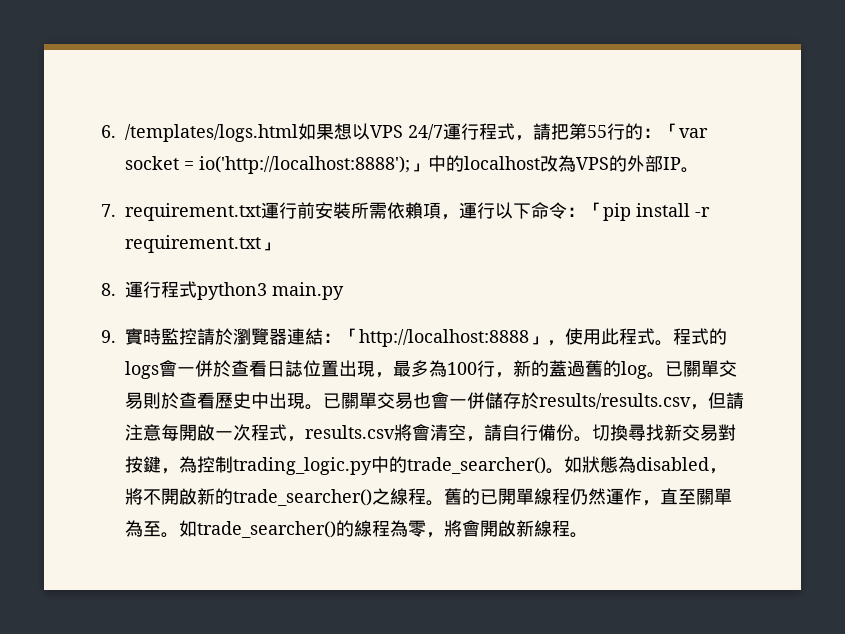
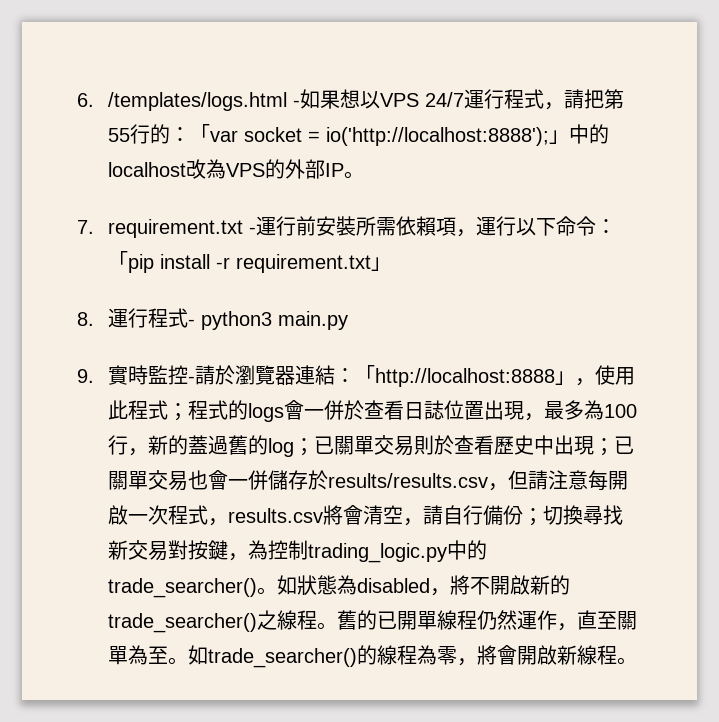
- 6. /templates/logs.html如果想以VPS 24/7運行程式，請把第55行的：「var socket = io('http://localhost:8888');」中的localhost改為VPS的外部IP。
+ 6. /templates/logs.html -如果想以VPS 24/7運行程式，請把第55行的：「var socket = io('http://localhost:8888');」中的localhost改為VPS的外部IP。
- 7. requirement.txt運行前安裝所需依賴項，運行以下命令：「pip install -r requirement.txt」
+ 7. requirement.txt -運行前安裝所需依賴項，運行以下命令：「pip install -r requirement.txt」
- 8.運行程式python3 main.py
+ 8.運行程式- python3 main.py
- 9.實時監控請於瀏覽器連結：
+ 9.實時監控-請於瀏覽器連結：
- 「http://localhost:8888」，使用此程式。
+ 「http://localhost:8888」，使用此程式；
- 程式的logs會一併於查看日誌位置出現，最多為100行，新的蓋過舊的log。
+ 程式的logs會一併於查看日誌位置出現，最多為100行，新的蓋過舊的log；
- 已關單交易則於查看歷史中出現。
+ 已關單交易則於查看歷史中出現；
- 已關單交易也會一併儲存於results/results.csv，但請注意每開啟一次程式，results.csv將會清空，請自行備份。
+ 已關單交易也會一併儲存於results/results.csv，但請注意每開啟一次程式，results.csv將會清空，請自行備份；

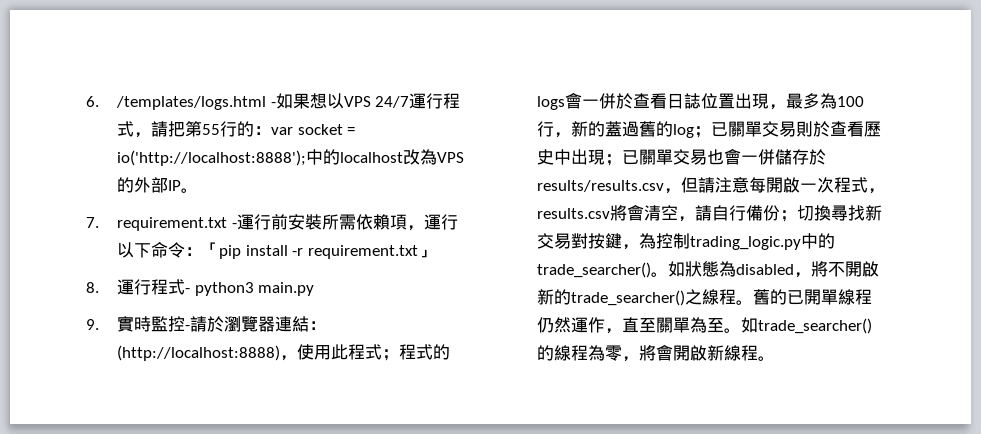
- 6. /templates/logs.html -如果想以VPS 24/7運行程式，請把第55行的：「var socket = io('http://localhost:8888');」中的localhost改為VPS的外部IP。
+ 6. /templates/logs.html -如果想以VPS 24/7運行程式，請把第55行的：var socket = io('http://localhost:8888');中的localhost改為VPS的外部IP。
- 「http://localhost:8888」，使用此程式；
+ (http://localhost:8888)，使用此程式；

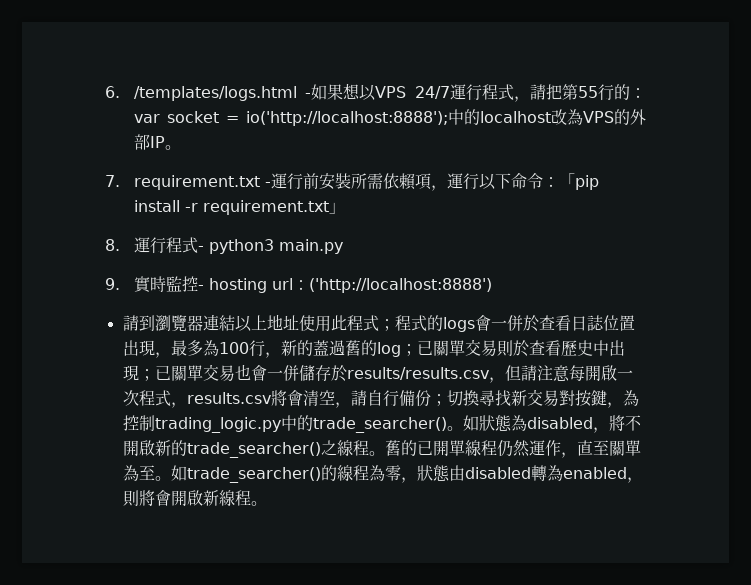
- 9.實時監控-請於瀏覽器連結：(http://localhost:8888)，使用此程式；
+ 9.實時監控- hosting url：('http://localhost:8888')
+ 請到瀏覽器連結以上地址使用此程式；
- 如trade_searcher()的線程為零，將會開啟新線程。
+ 如trade_searcher()的線程為零，狀態由disabled轉為enabled，則將會開啟新線程。

